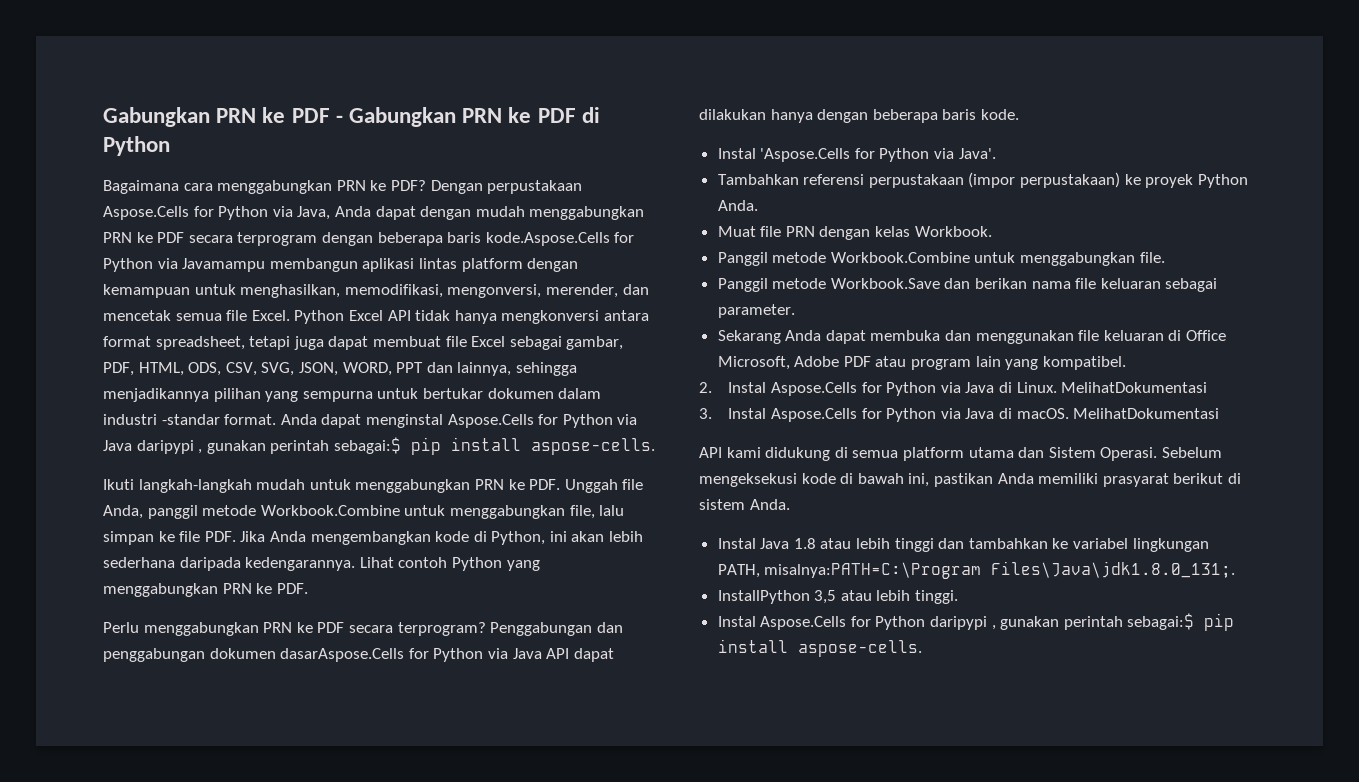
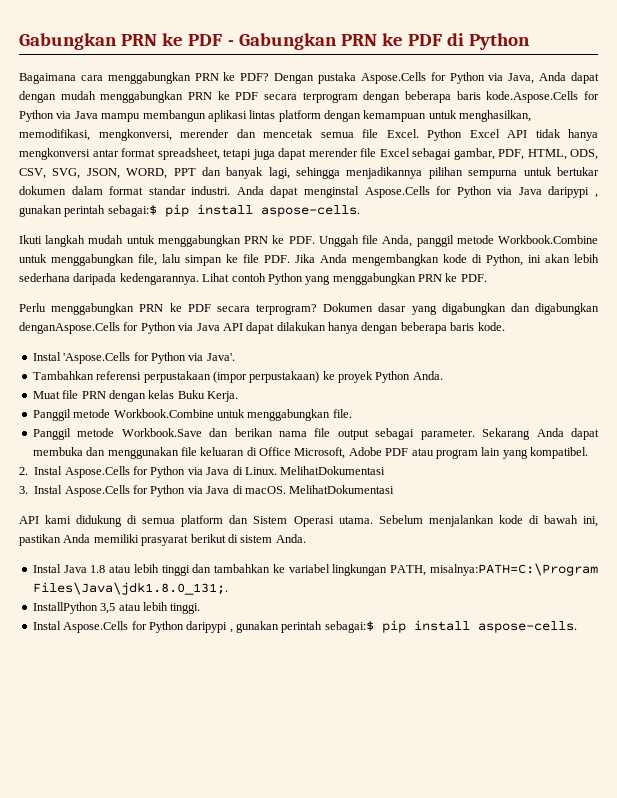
- Dengan perpustakaan Aspose.Cells for Python via Java, Anda dapat dengan mudah menggabungkan PRN ke PDF secara terprogram dengan beberapa baris kode.Aspose.Cells for Python via Javamampu membangun aplikasi lintas platform dengan kemampuan untuk menghasilkan, memodifikasi, mengonversi, merender, dan mencetak semua file Excel.
+ Dengan pustaka Aspose.Cells for Python via Java, Anda dapat dengan mudah menggabungkan PRN ke PDF secara terprogram dengan beberapa baris kode.Aspose.Cells for Python via Java mampu membangun aplikasi lintas platform dengan kemampuan untuk menghasilkan, memodifikasi, mengkonversi, merender dan mencetak semua file Excel.
- Python Excel API tidak hanya mengkonversi antara format spreadsheet, tetapi juga dapat membuat file Excel sebagai gambar, PDF, HTML, ODS, CSV, SVG, JSON, WORD, PPT dan lainnya, sehingga menjadikannya pilihan yang sempurna untuk bertukar dokumen dalam industri -standar format.
+ Python Excel API tidak hanya mengkonversi antar format spreadsheet, tetapi juga dapat merender file Excel sebagai gambar, PDF, HTML, ODS, CSV, SVG, JSON, WORD, PPT dan banyak lagi, sehingga menjadikannya pilihan sempurna untuk bertukar dokumen dalam format standar industri.
- Ikuti langkah-langkah mudah untuk menggabungkan PRN ke PDF. Unggah file Anda, panggil metode Workbook.Combine untuk menggabungkan file, lalu simpan ke file PDF. Jika Anda mengembangkan kode di Python, ini akan lebih sederhana daripada kedengarannya.
+ Ikuti langkah mudah untuk menggabungkan PRN ke PDF. Unggah file Anda, panggil metode Workbook.Combine untuk menggabungkan file, lalu simpan ke file PDF. Jika Anda mengembangkan kode di Python, ini akan lebih sederhana daripada kedengarannya.
- Penggabungan dan penggabungan dokumen dasarAspose.Cells for Python via Java API dapat dilakukan hanya dengan beberapa baris kode.
+ Dokumen dasar yang digabungkan dan digabungkan denganAspose.Cells for Python via Java API dapat dilakukan hanya dengan beberapa baris kode.
- Muat file PRN dengan kelas Workbook.
+ Muat file PRN dengan kelas Buku Kerja.
- Panggil metode Workbook.Save dan berikan nama file keluaran sebagai parameter.
- Sekarang Anda dapat membuka dan menggunakan file keluaran di Office Microsoft, Adobe PDF atau program lain yang kompatibel.
+ Panggil metode Workbook.Save dan berikan nama file output sebagai parameter. Sekarang Anda dapat membuka dan menggunakan file keluaran di Office Microsoft, Adobe PDF atau program lain yang kompatibel.
- API kami didukung di semua platform utama dan Sistem Operasi. Sebelum mengeksekusi kode di bawah ini, pastikan Anda memiliki prasyarat berikut di sistem Anda.
+ API kami didukung di semua platform dan Sistem Operasi utama. Sebelum menjalankan kode di bawah ini, pastikan Anda memiliki prasyarat berikut di sistem Anda.

